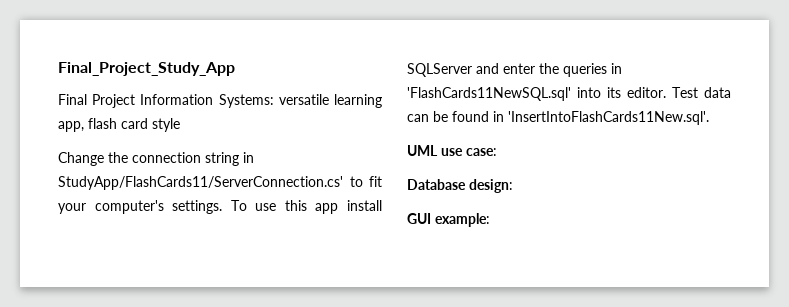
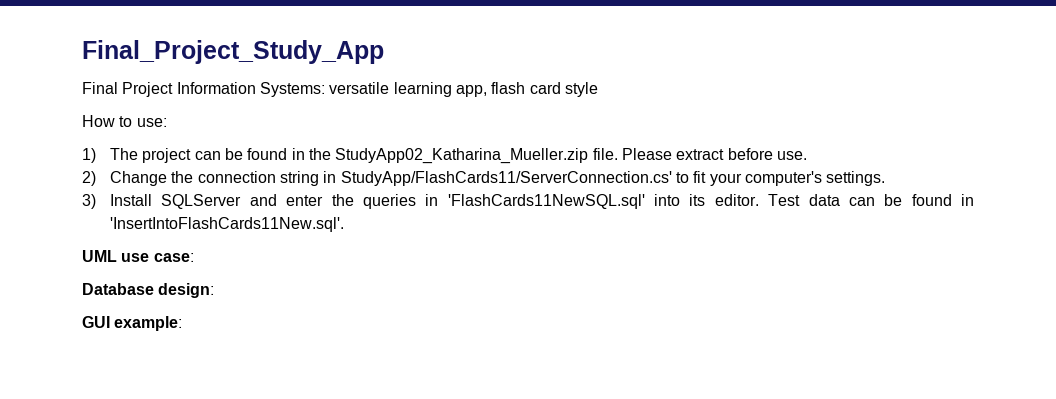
- Change the connection string in StudyApp/FlashCards11/ServerConnection.cs' to fit your computer's settings. To use this app install SQLServer and enter the queries in 'FlashCards11NewSQL.sql' into its editor.
+ How to use:
+ 1) The project can be found in the StudyApp02_Katharina_Mueller.zip file. Please extract before use.
+ 2) Change the connection string in StudyApp/FlashCards11/ServerConnection.cs' to fit your computer's settings.
+ 3) Install SQLServer and enter the queries in 'FlashCards11NewSQL.sql' into its editor.

